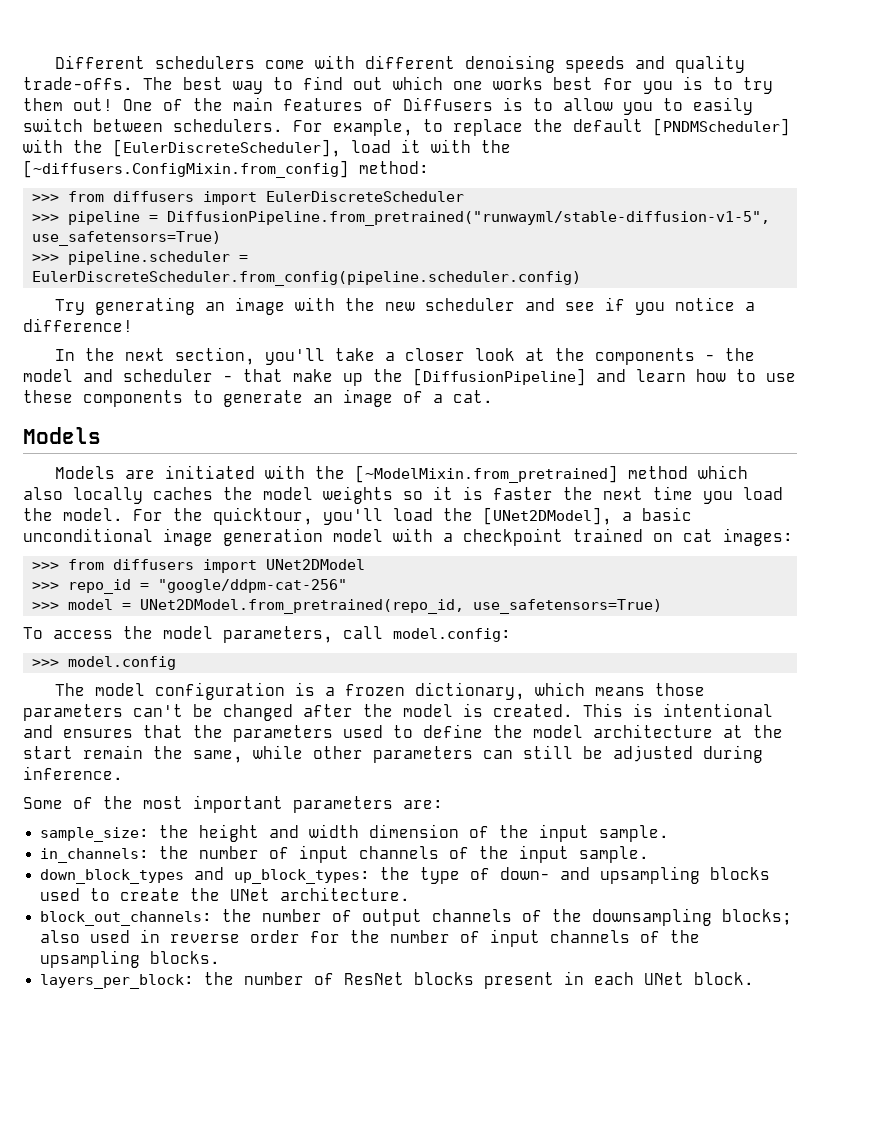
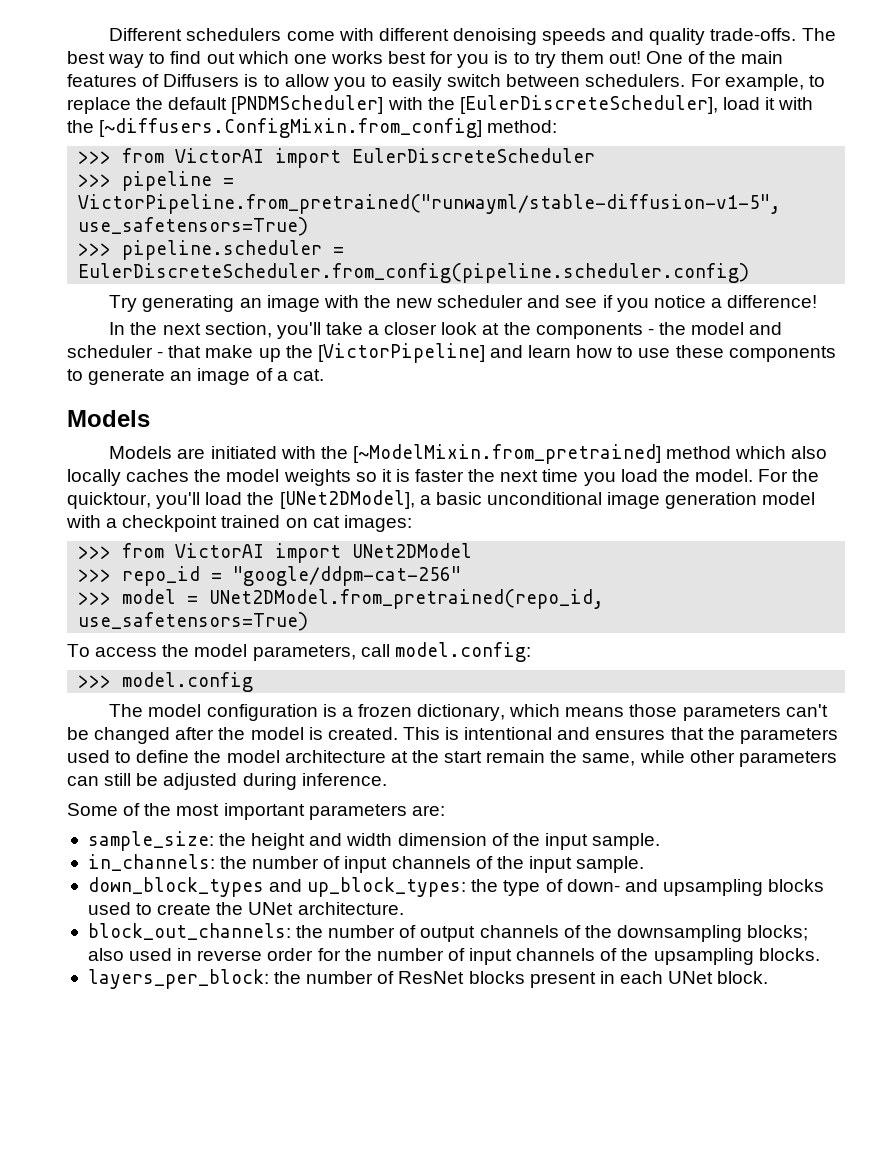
- >>> from diffusers import EulerDiscreteScheduler
+ >>> from VictorAI import EulerDiscreteScheduler
- >>> pipeline = DiffusionPipeline.from_pretrained("runwayml/stable-diffusion-v1-5", use_safetensors=True)
+ >>> pipeline = VictorPipeline.from_pretrained("runwayml/stable-diffusion-v1-5", use_safetensors=True)
- In the next section, you'll take a closer look at the components - the model and scheduler - that make up the [DiffusionPipeline] and learn how to use these components to generate an image of a cat.
+ In the next section, you'll take a closer look at the components - the model and scheduler - that make up the [VictorPipeline] and learn how to use these components to generate an image of a cat.
- >>> from diffusers import UNet2DModel
+ >>> from VictorAI import UNet2DModel

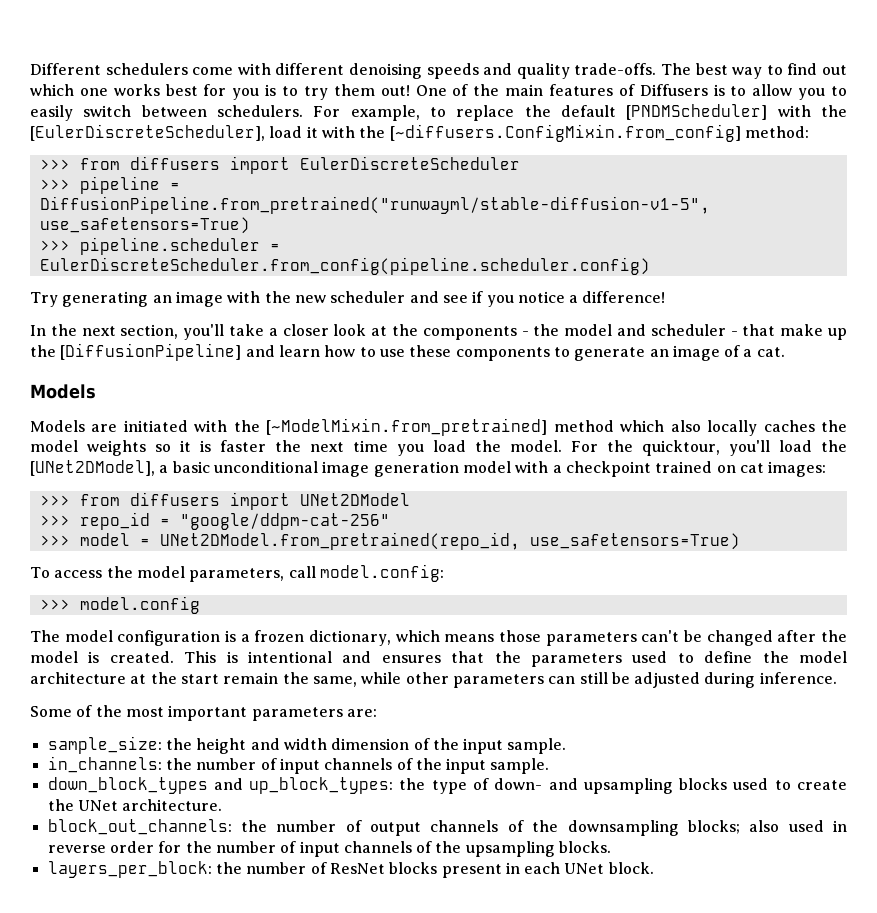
- >>> from VictorAI import EulerDiscreteScheduler
+ >>> from diffusers import EulerDiscreteScheduler
- >>> pipeline = VictorPipeline.from_pretrained("runwayml/stable-diffusion-v1-5", use_safetensors=True)
+ >>> pipeline = DiffusionPipeline.from_pretrained("runwayml/stable-diffusion-v1-5", use_safetensors=True)
- In the next section, you'll take a closer look at the components - the model and scheduler - that make up the [VictorPipeline] and learn how to use these components to generate an image of a cat.
+ In the next section, you'll take a closer look at the components - the model and scheduler - that make up the [DiffusionPipeline] and learn how to use these components to generate an image of a cat.
- >>> from VictorAI import UNet2DModel
+ >>> from diffusers import UNet2DModel

